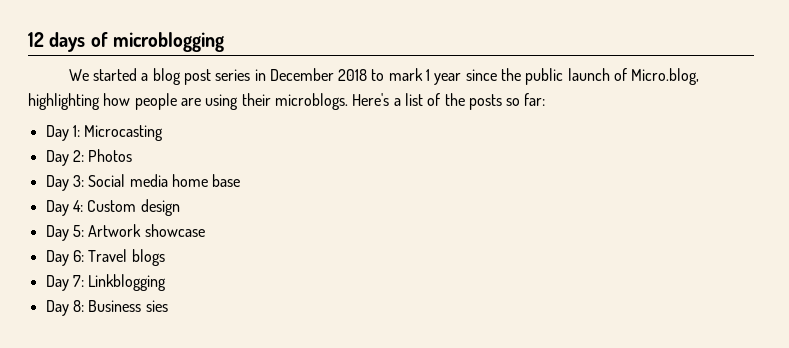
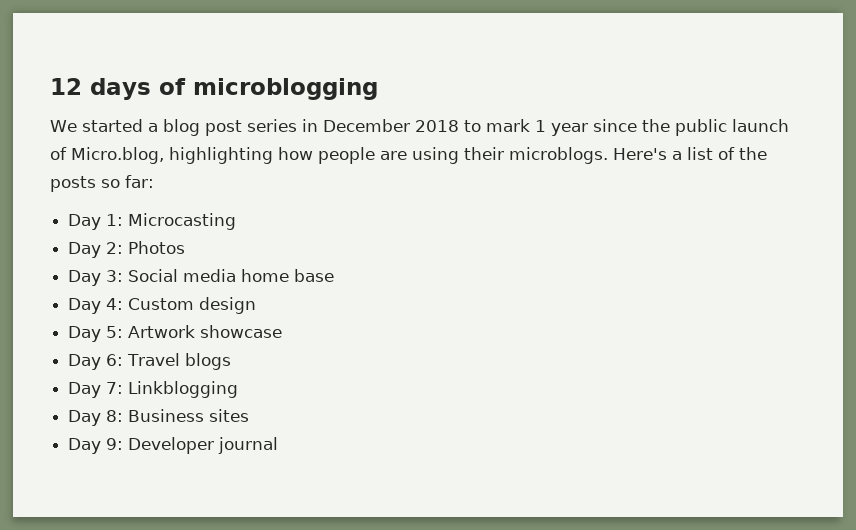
- Day 8: Business sies
+ Day 8: Business sites
+ Day 9: Developer journal

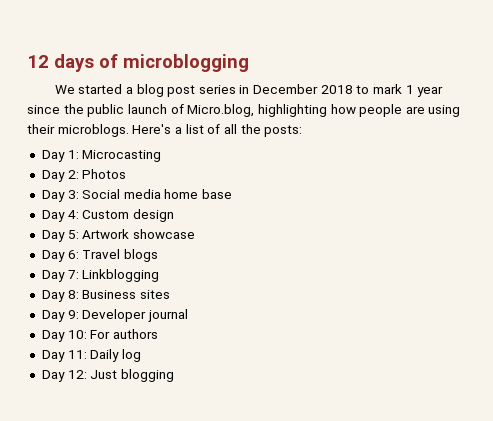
- Here's a list of the posts so far:
+ Here's a list of all the posts:
+ Day 10: For authors
+ Day 11: Daily log
+ Day 12: Just blogging

